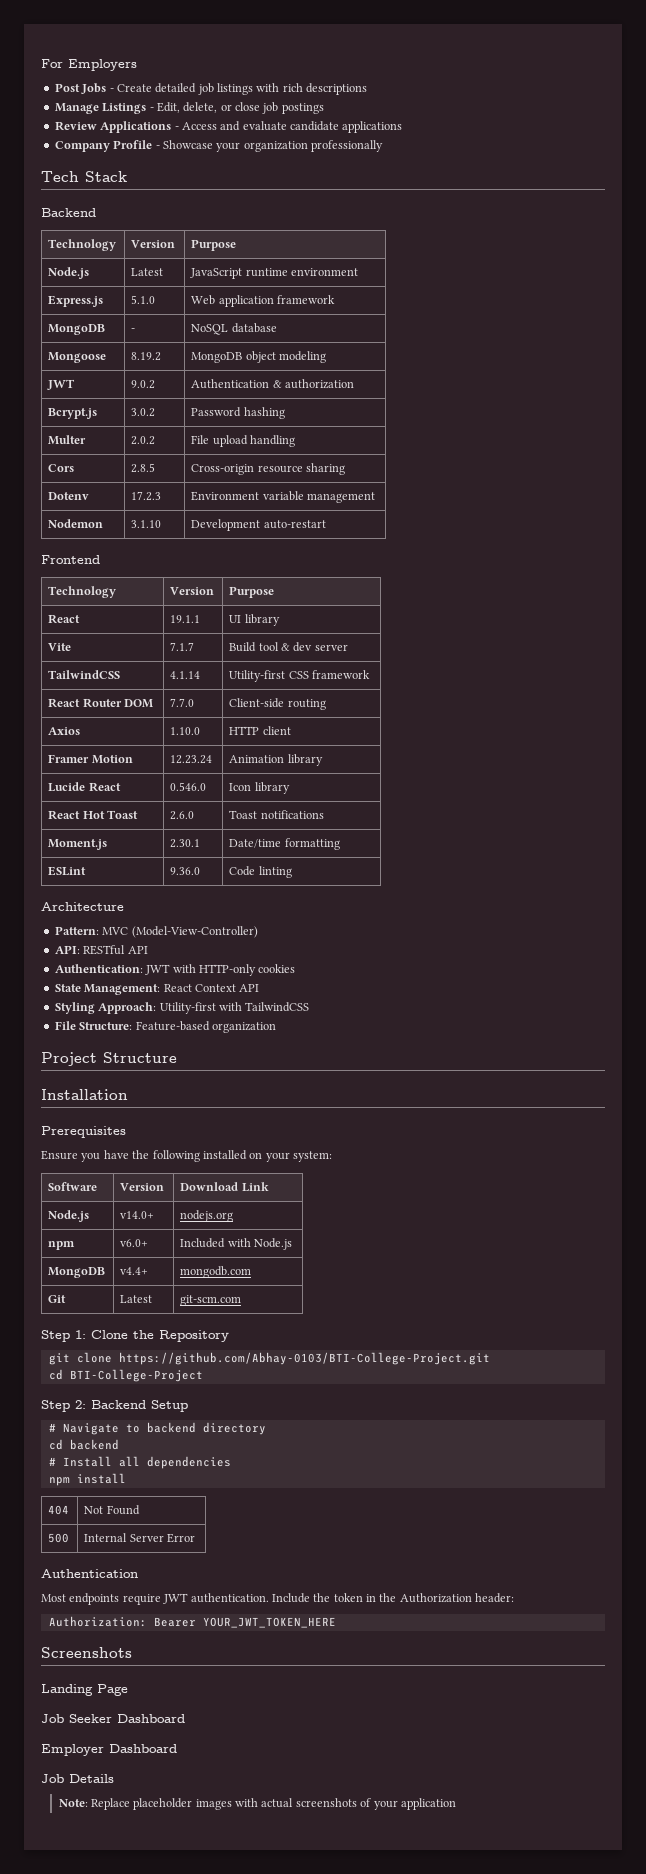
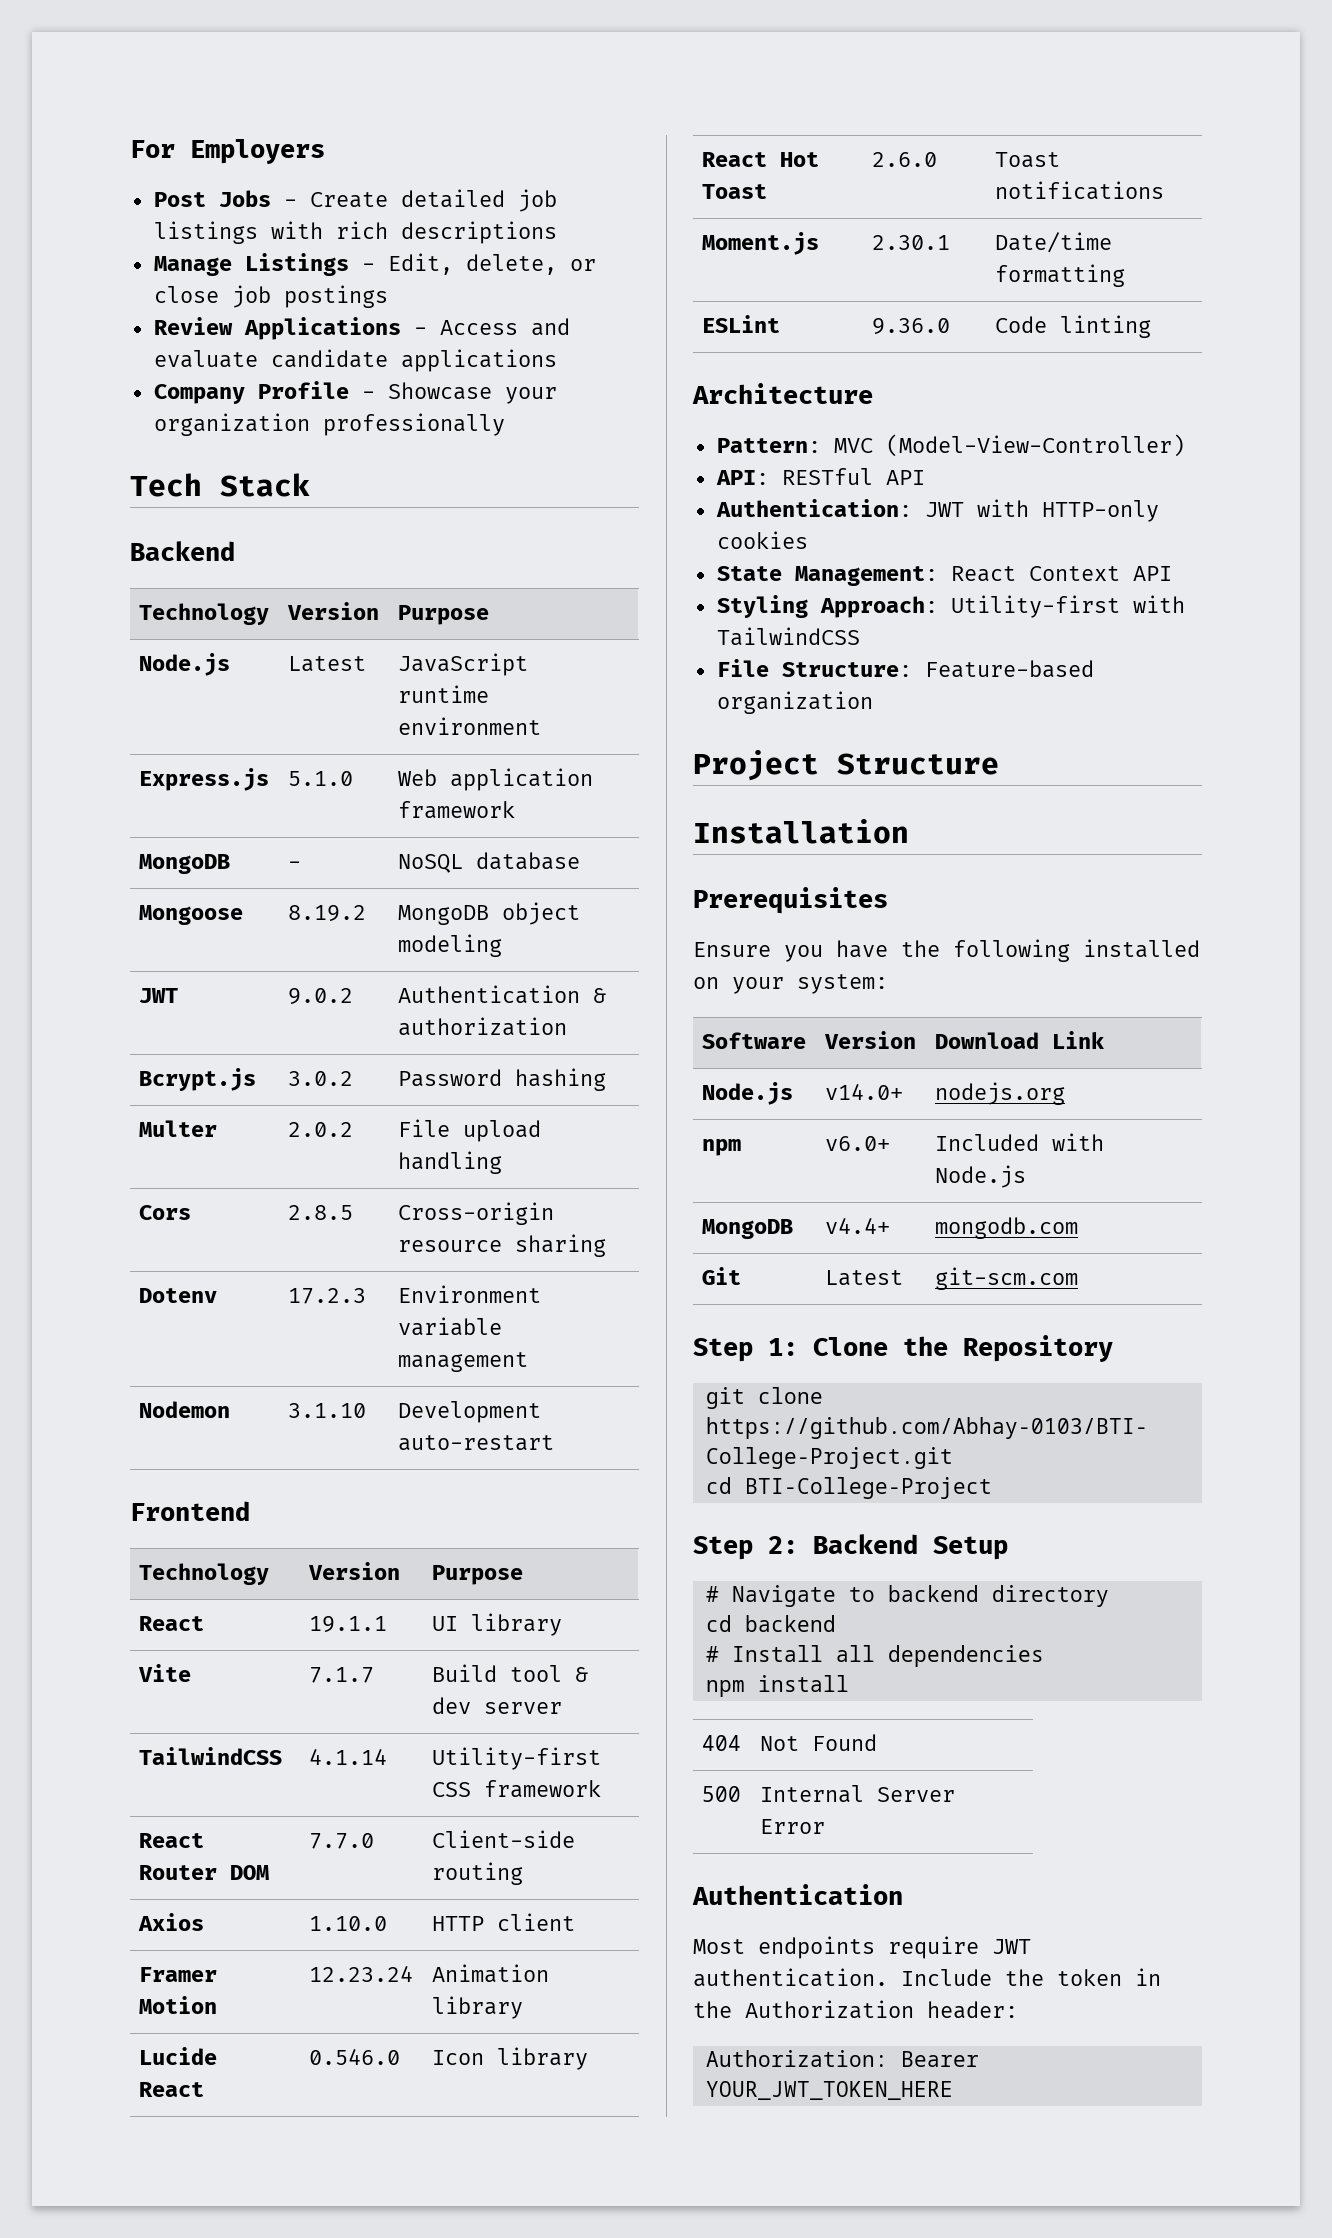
- Screenshots
- Landing Page
- Job Seeker Dashboard
- Employer Dashboard
- Job Details
- Note: Replace placeholder images with actual screenshots of your application

